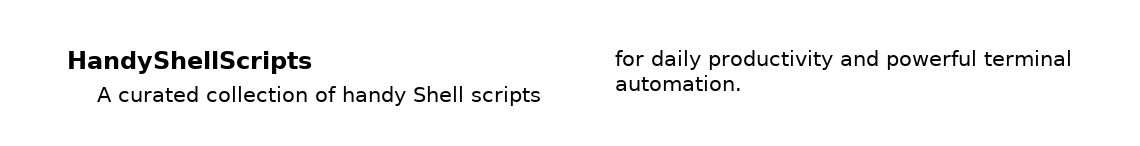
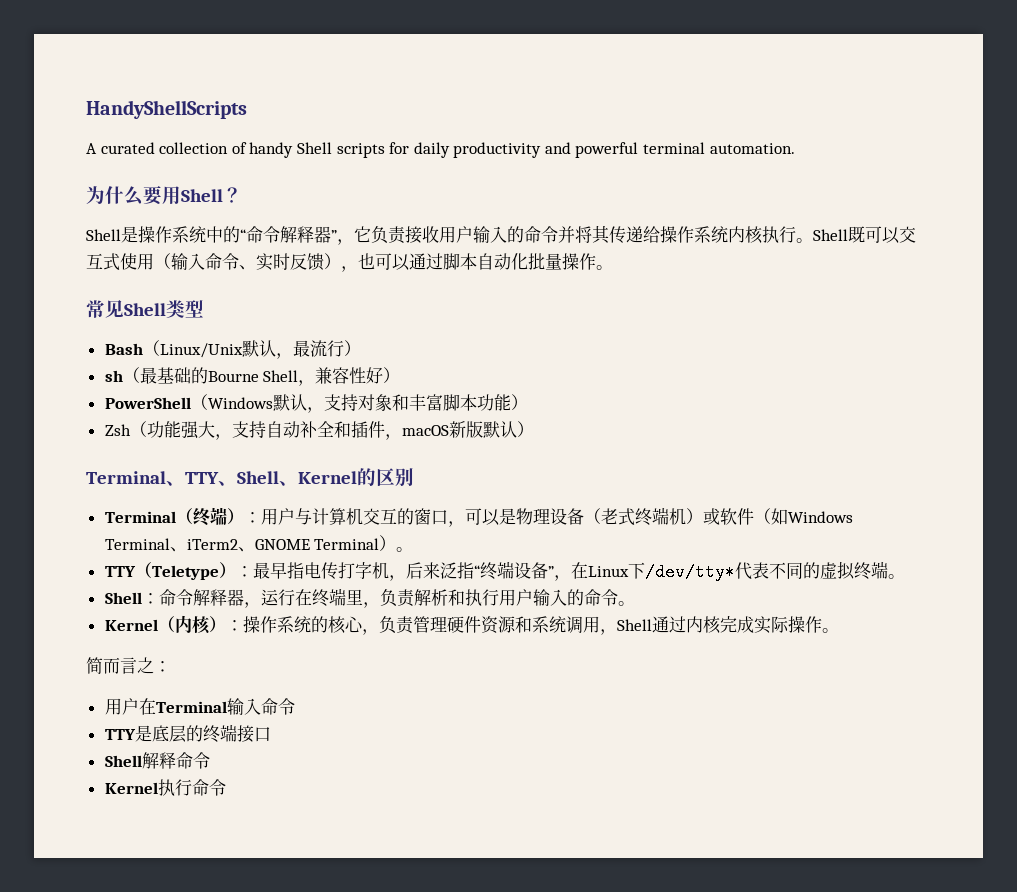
+ 为什么要用Shell？
+ Shell是操作系统中的“命令解释器”，它负责接收用户输入的命令并将其传递给操作系统内核执行。Shell既可以交互式使用（输入命令、实时反馈），也可以通过脚本自动化批量操作。
+ 常见Shell类型
+ Bash（Linux/Unix默认，最流行）
+ sh（最基础的Bourne Shell，兼容性好）
+ PowerShell（Windows默认，支持对象和丰富脚本功能）
+ Zsh（功能强大，支持自动补全和插件，macOS新版默认）
+ Terminal、TTY、Shell、Kernel的区别
+ Terminal（终端）：用户与计算机交互的窗口，可以是物理设备（老式终端机）或软件（如Windows Terminal、iTerm2、GNOME Terminal）。
+ TTY（Teletype）：最早指电传打字机，后来泛指“终端设备”，在Linux下/dev/tty*代表不同的虚拟终端。
+ Shell：命令解释器，运行在终端里，负责解析和执行用户输入的命令。
+ Kernel（内核）：操作系统的核心，负责管理硬件资源和系统调用，Shell通过内核完成实际操作。
+ 简而言之：
+ 用户在Terminal输入命令
+ TTY是底层的终端接口
+ Shell解释命令
+ Kernel执行命令

